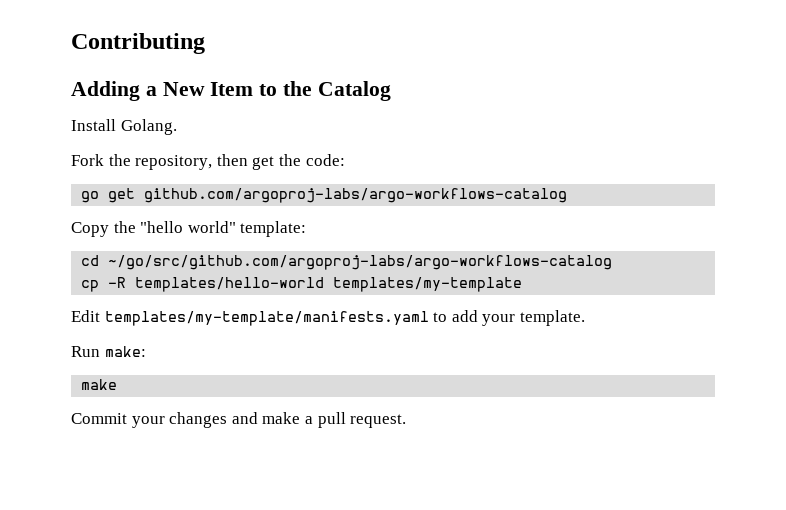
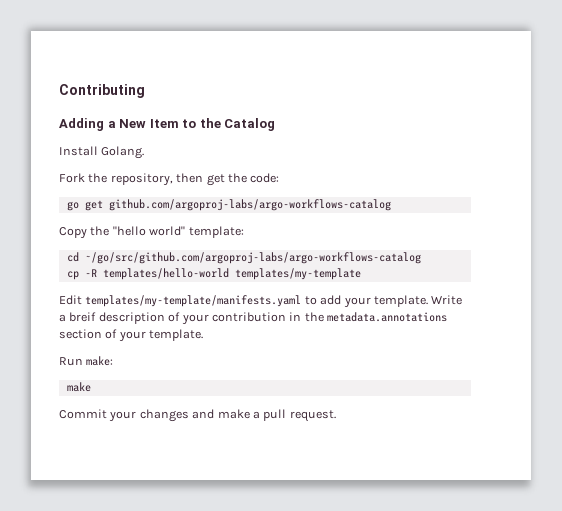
+ Write a breif description of your contribution in the metadata.annotations section of your template.

